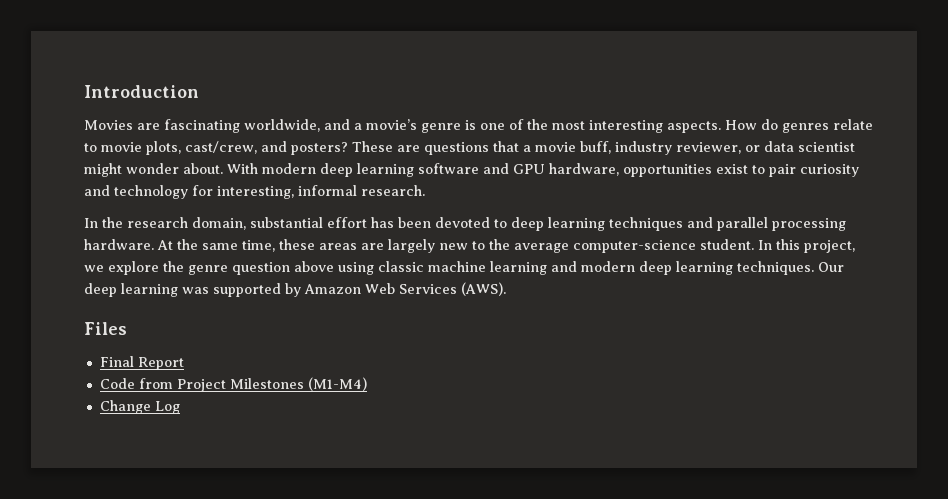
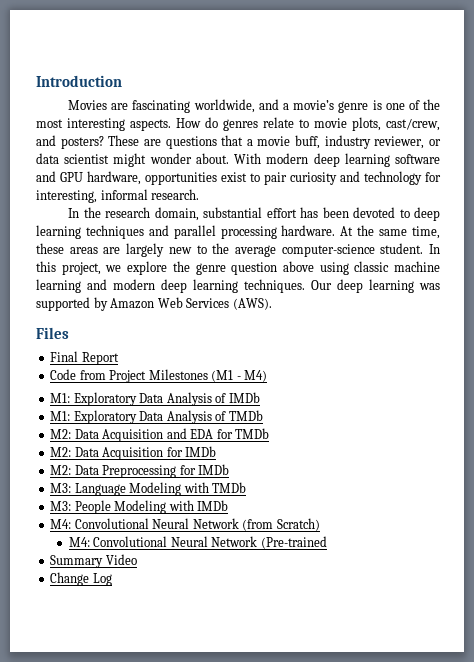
- Code from Project Milestones (M1-M4)
+ Code from Project Milestones (M1 - M4)
+ M1: Exploratory Data Analysis of IMDb
+ M1: Exploratory Data Analysis of TMDb
+ M2: Data Acquisition and EDA for TMDb
+ M2: Data Acquisition for IMDb
+ M2: Data Preprocessing for IMDb
+ M3: Language Modeling with TMDb
+ M3: People Modeling with IMDb
+ M4: Convolutional Neural Network (from Scratch)
+ M4: Convolutional Neural Network (Pre-trained
+ Summary Video

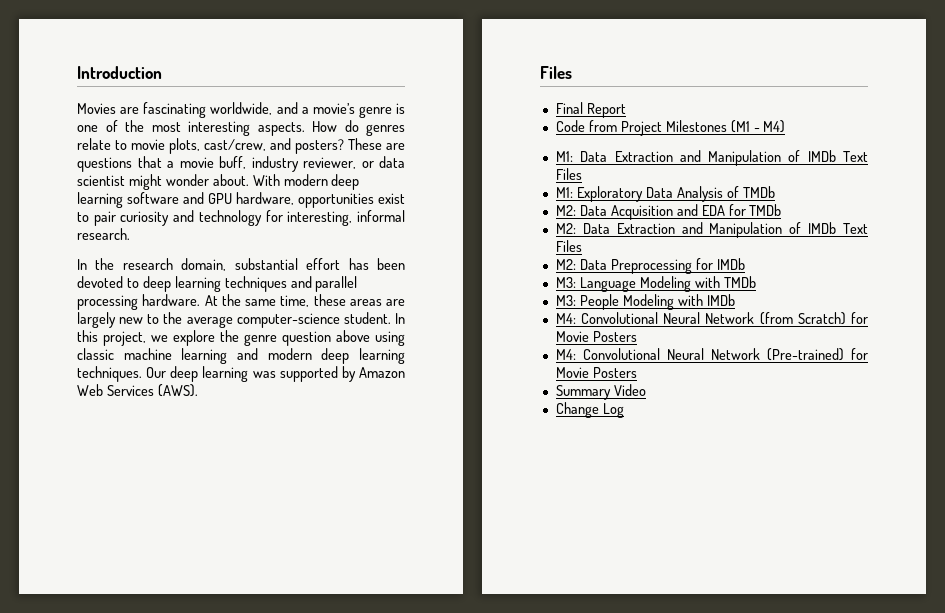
- M1: Exploratory Data Analysis of IMDb
+ M1: Data Extraction and Manipulation of IMDb Text Files
- M2: Data Acquisition for IMDb
+ M2: Data Extraction and Manipulation of IMDb Text Files
- M4: Convolutional Neural Network (from Scratch)
- M4: Convolutional Neural Network (Pre-trained
+ M4: Convolutional Neural Network (from Scratch) for Movie Posters
+ M4: Convolutional Neural Network (Pre-trained) for Movie Posters

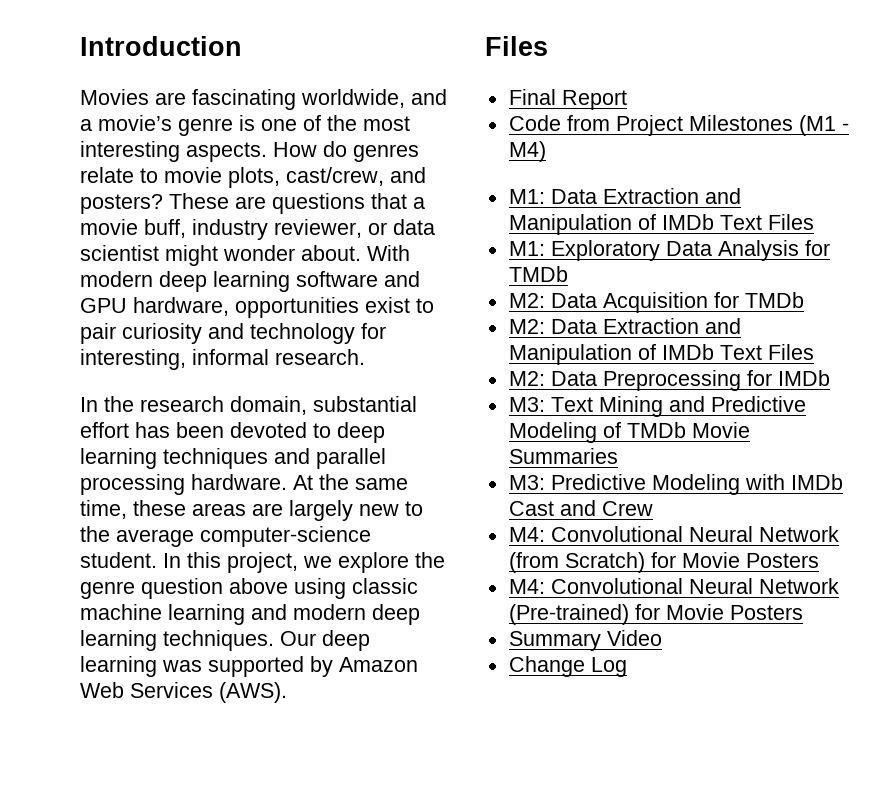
- M1: Exploratory Data Analysis of TMDb
+ M1: Exploratory Data Analysis for TMDb
- M2: Data Acquisition and EDA for TMDb
+ M2: Data Acquisition for TMDb
- M3: Language Modeling with TMDb
- M3: People Modeling with IMDb
+ M3: Text Mining and Predictive Modeling of TMDb Movie Summaries
+ M3: Predictive Modeling with IMDb Cast and Crew

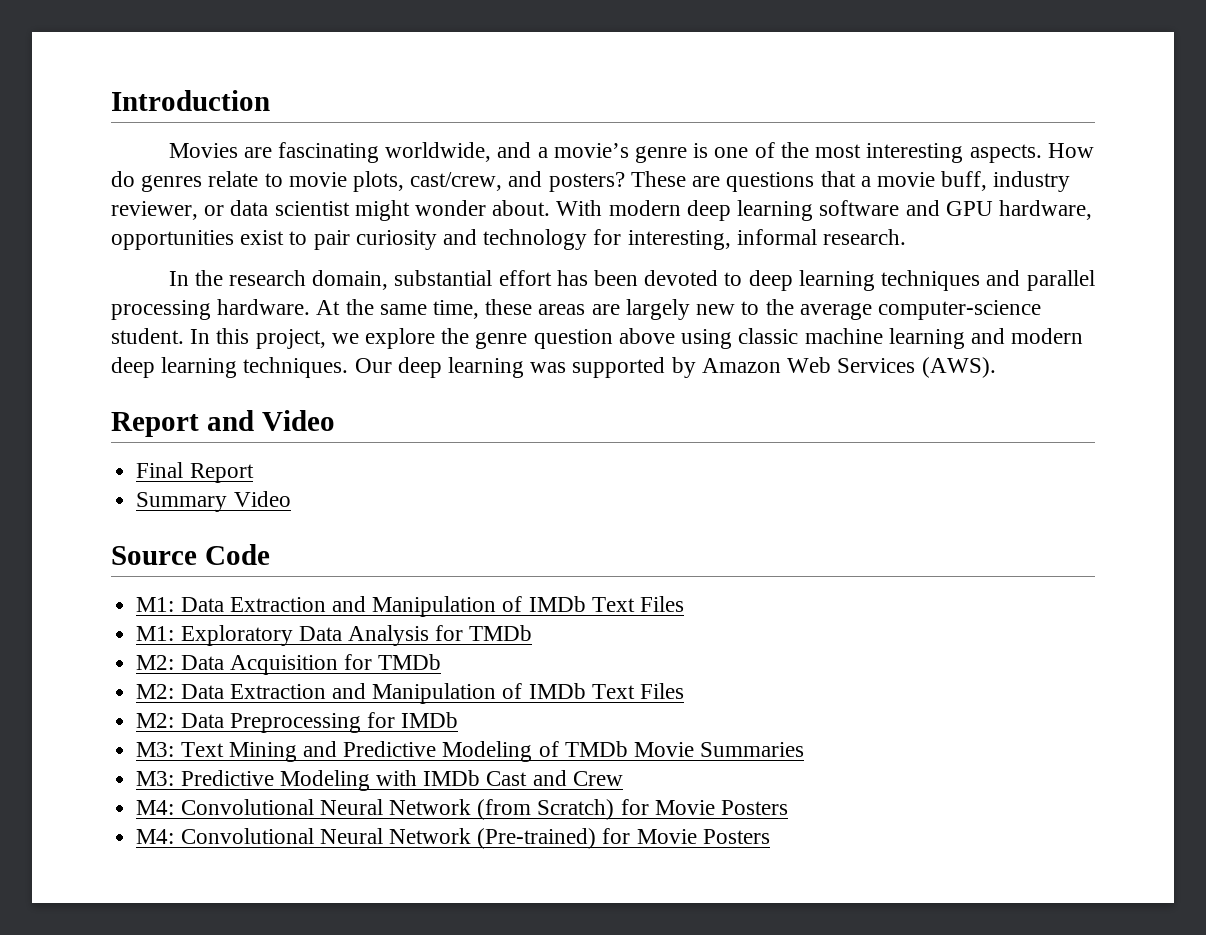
  Our deep learning was supported by Amazon Web Services (AWS).
- Files
+ Report and Video
- Code from Project Milestones (M1 - M4)
+ Summary Video
+ Source Code
- Summary Video
- Change Log

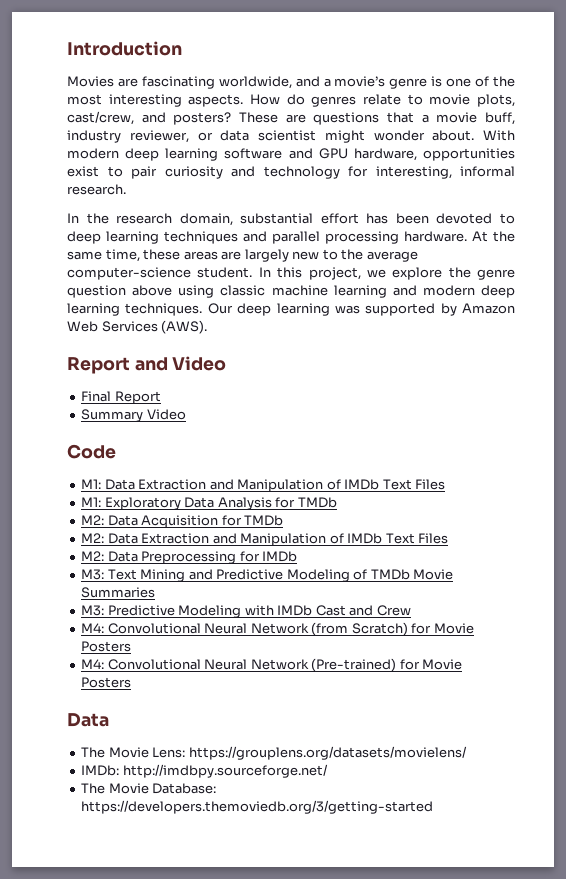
- Source Code
+ Code
  M4: Convolutional Neural Network (Pre-trained) for Movie Posters
+ Data
+ The Movie Lens: https://grouplens.org/datasets/movielens/
+ IMDb: http://imdbpy.sourceforge.net/
+ The Movie Database: https://developers.themoviedb.org/3/getting-started

